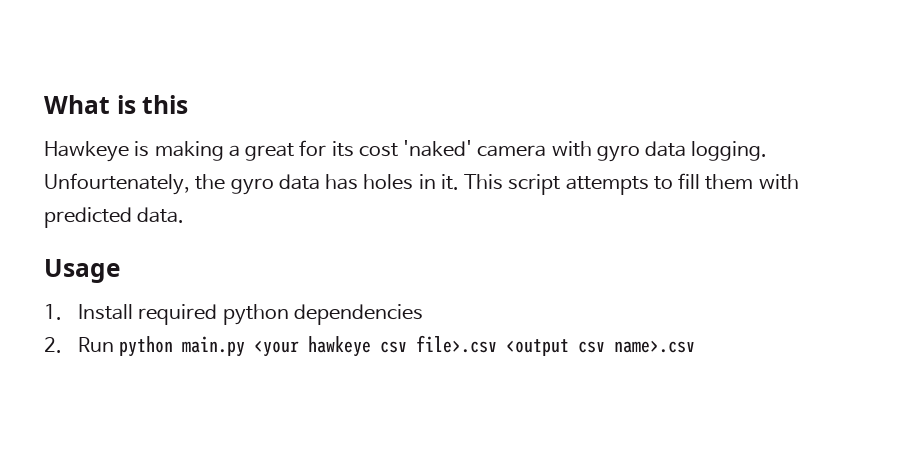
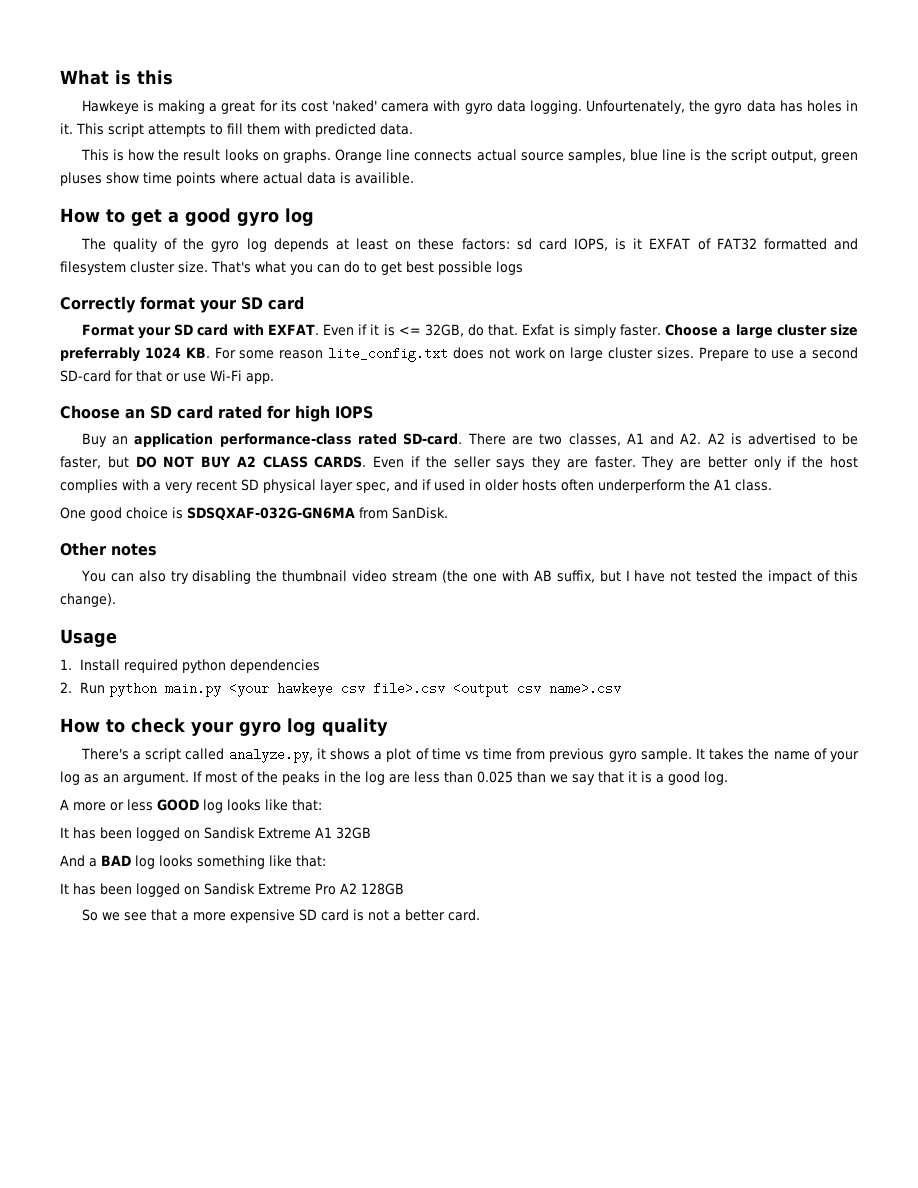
+ This is how the result looks on graphs. Orange line connects actual source samples, blue line is the script output, green pluses show time points where actual data is availible.
+ How to get a good gyro log
+ The quality of the gyro log depends at least on these factors: sd card IOPS, is it EXFAT of FAT32 formatted and filesystem cluster size. That's what you can do to get best possible logs
+ Correctly format your SD card
+ Format your SD card with EXFAT. Even if it is <= 32GB, do that. Exfat is simply faster. Choose a large cluster size preferrably 1024 KB. For some reason lite_config.txt does not work on large cluster sizes. Prepare to use a second SD-card for that or use Wi-Fi app.
+ Choose an SD card rated for high IOPS
+ Buy an application performance-class rated SD-card. There are two classes, A1 and A2. A2 is advertised to be faster, but DO NOT BUY A2 CLASS CARDS. Even if the seller says they are faster. They are better only if the host complies with a very recent SD physical layer spec, and if used in older hosts often underperform the A1 class.
+ One good choice is SDSQXAF-032G-GN6MA from SanDisk.
+ Other notes
+ You can also try disabling the thumbnail video stream (the one with AB suffix, but I have not tested the impact of this change).
+ How to check your gyro log quality
+ There's a script called analyze.py, it shows a plot of time vs time from previous gyro sample. It takes the name of your log as an argument. If most of the peaks in the log are less than 0.025 than we say that it is a good log.
+ A more or less GOOD log looks like that:
+ It has been logged on Sandisk Extreme A1 32GB
+ And a BAD log looks something like that:
+ It has been logged on Sandisk Extreme Pro A2 128GB
+ So we see that a more expensive SD card is not a better card.

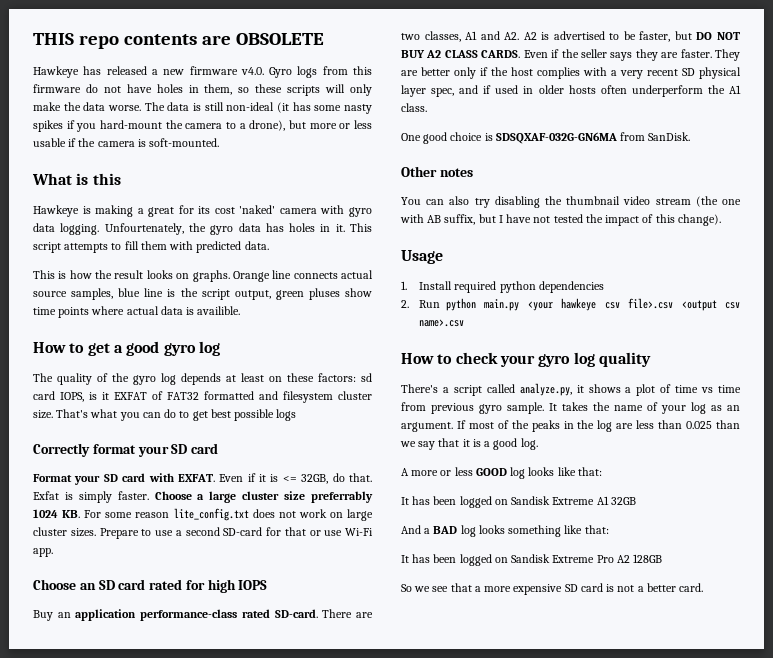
+ THIS repo contents are OBSOLETE
+ Hawkeye has released a new firmware v4.0. Gyro logs from this firmware do not have holes in them, so these scripts will only make the data worse. The data is still non-ideal (it has some nasty spikes if you hard-mount the camera to a drone), but more or less usable if the camera is soft-mounted.

